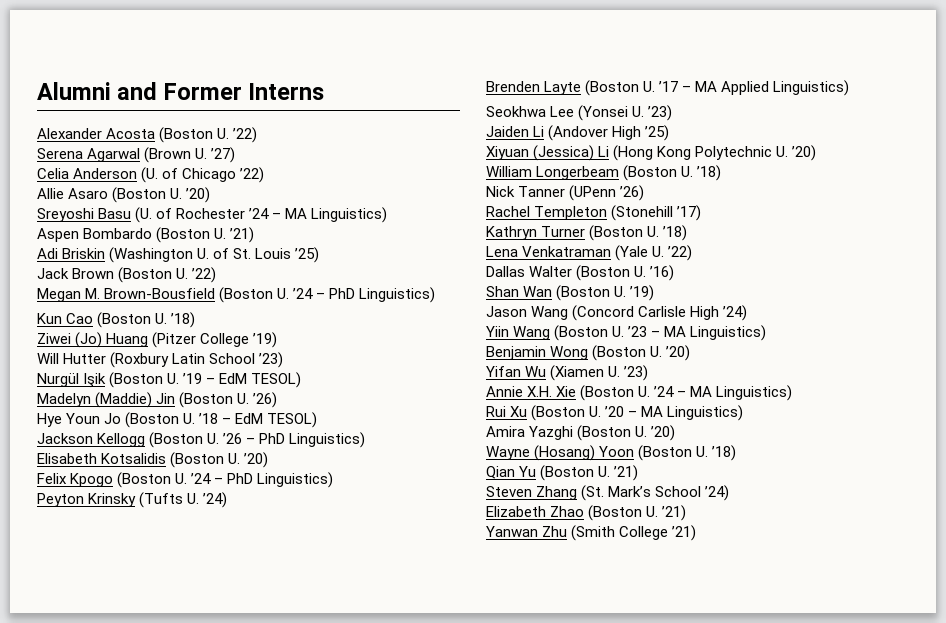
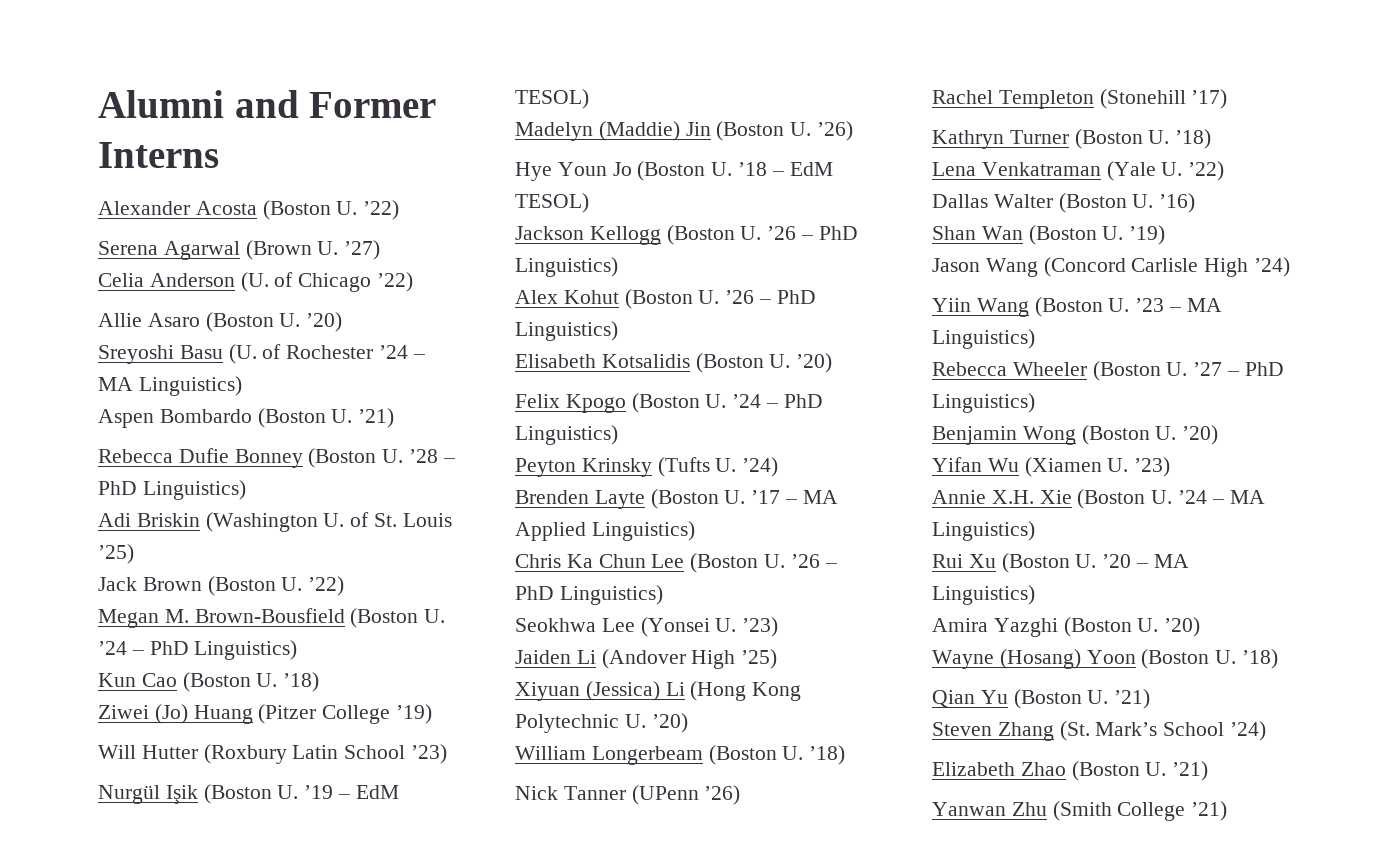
+ Rebecca Dufie Bonney (Boston U. ’28 – PhD Linguistics)
+ Alex Kohut (Boston U. ’26 – PhD Linguistics)
+ Chris Ka Chun Lee (Boston U. ’26 – PhD Linguistics)
+ Rebecca Wheeler (Boston U. ’27 – PhD Linguistics)

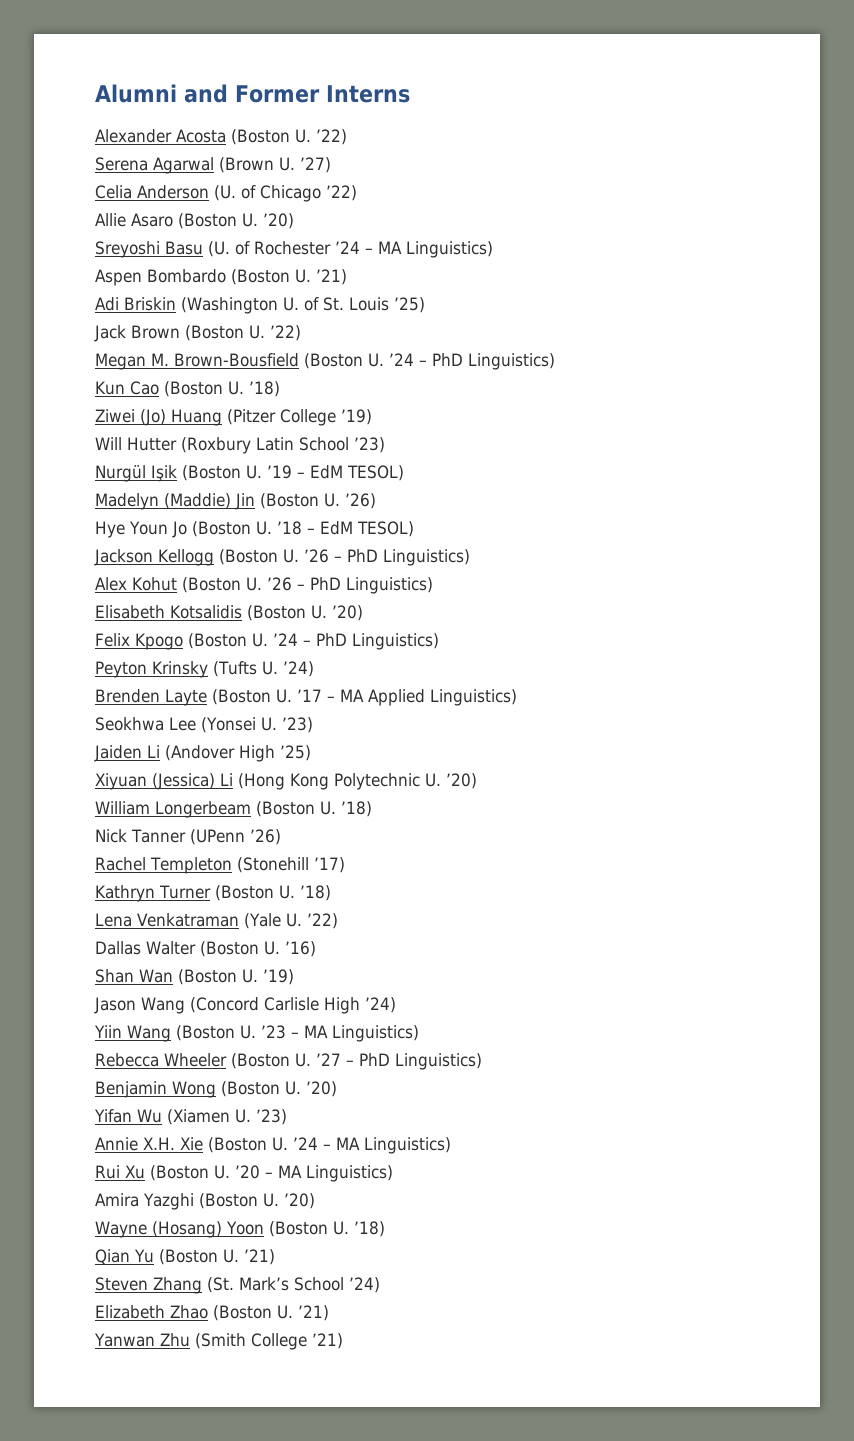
- Rebecca Dufie Bonney (Boston U. ’28 – PhD Linguistics)
- Chris Ka Chun Lee (Boston U. ’26 – PhD Linguistics)

